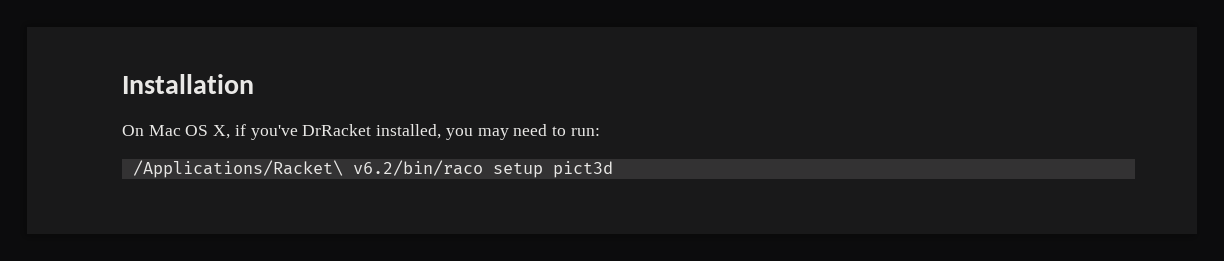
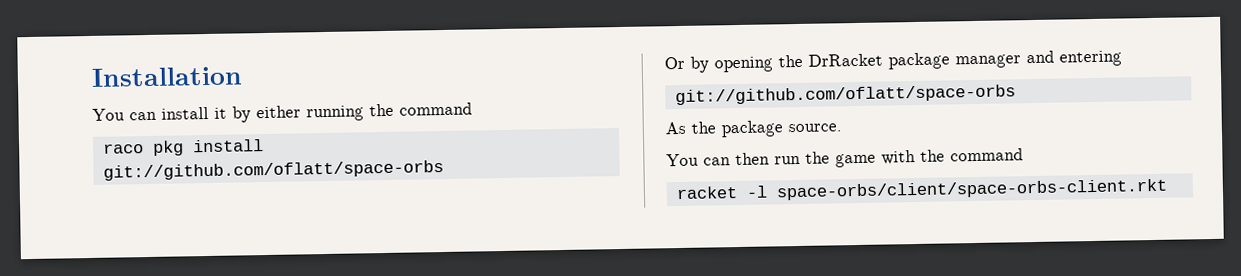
- On Mac OS X, if you've DrRacket installed, you may need to run:
- /Applications/Racket\ v6.2/bin/raco setup pict3d
+ You can install it by either running the command
+ raco pkg install git://github.com/oflatt/space-orbs
+ Or by opening the DrRacket package manager and entering
+ git://github.com/oflatt/space-orbs
+ As the package source.
+ You can then run the game with the command
+ racket -l space-orbs/client/space-orbs-client.rkt

